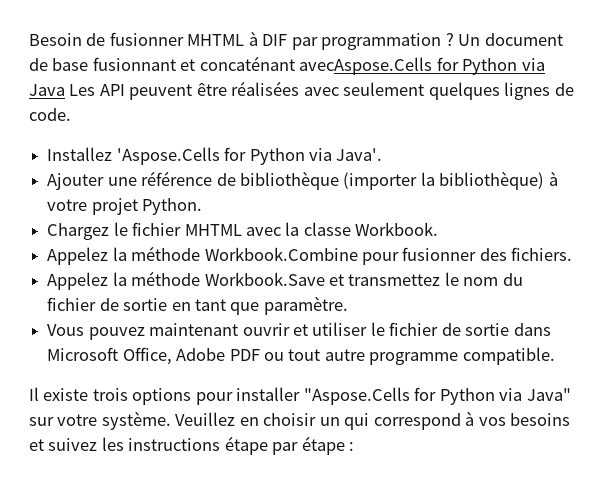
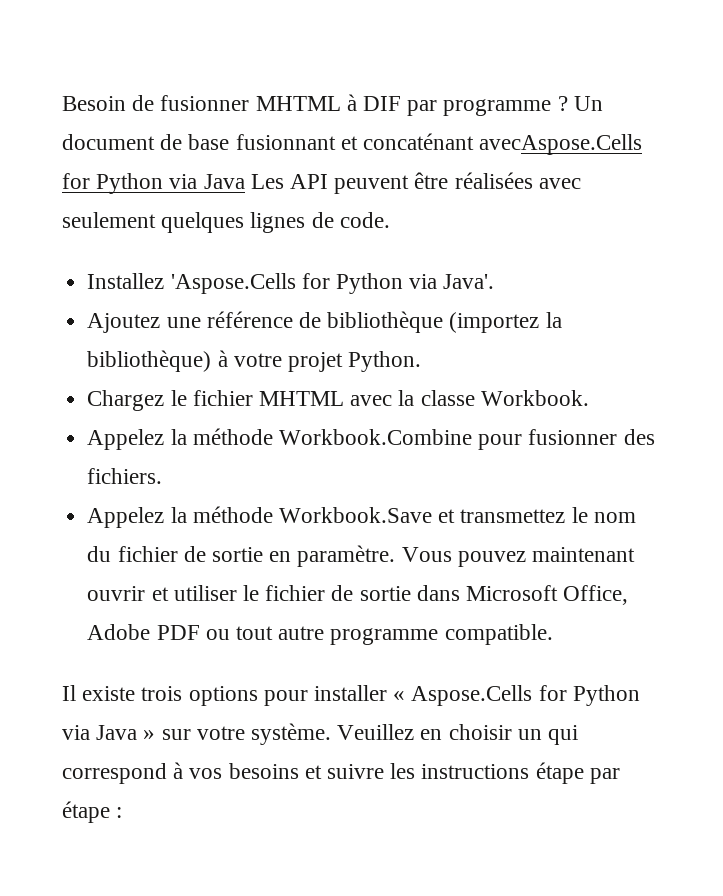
- Besoin de fusionner MHTML à DIF par programmation ?
+ Besoin de fusionner MHTML à DIF par programme ?
- Ajouter une référence de bibliothèque (importer la bibliothèque) à votre projet Python.
+ Ajoutez une référence de bibliothèque (importez la bibliothèque) à votre projet Python.
- Appelez la méthode Workbook.Save et transmettez le nom du fichier de sortie en tant que paramètre.
- Vous pouvez maintenant ouvrir et utiliser le fichier de sortie dans Microsoft Office, Adobe PDF ou tout autre programme compatible.
+ Appelez la méthode Workbook.Save et transmettez le nom du fichier de sortie en paramètre. Vous pouvez maintenant ouvrir et utiliser le fichier de sortie dans Microsoft Office, Adobe PDF ou tout autre programme compatible.
- Il existe trois options pour installer "Aspose.Cells for Python via Java" sur votre système.
+ Il existe trois options pour installer « Aspose.Cells for Python via Java » sur votre système.
- Veuillez en choisir un qui correspond à vos besoins et suivez les instructions étape par étape :
+ Veuillez en choisir un qui correspond à vos besoins et suivre les instructions étape par étape :

